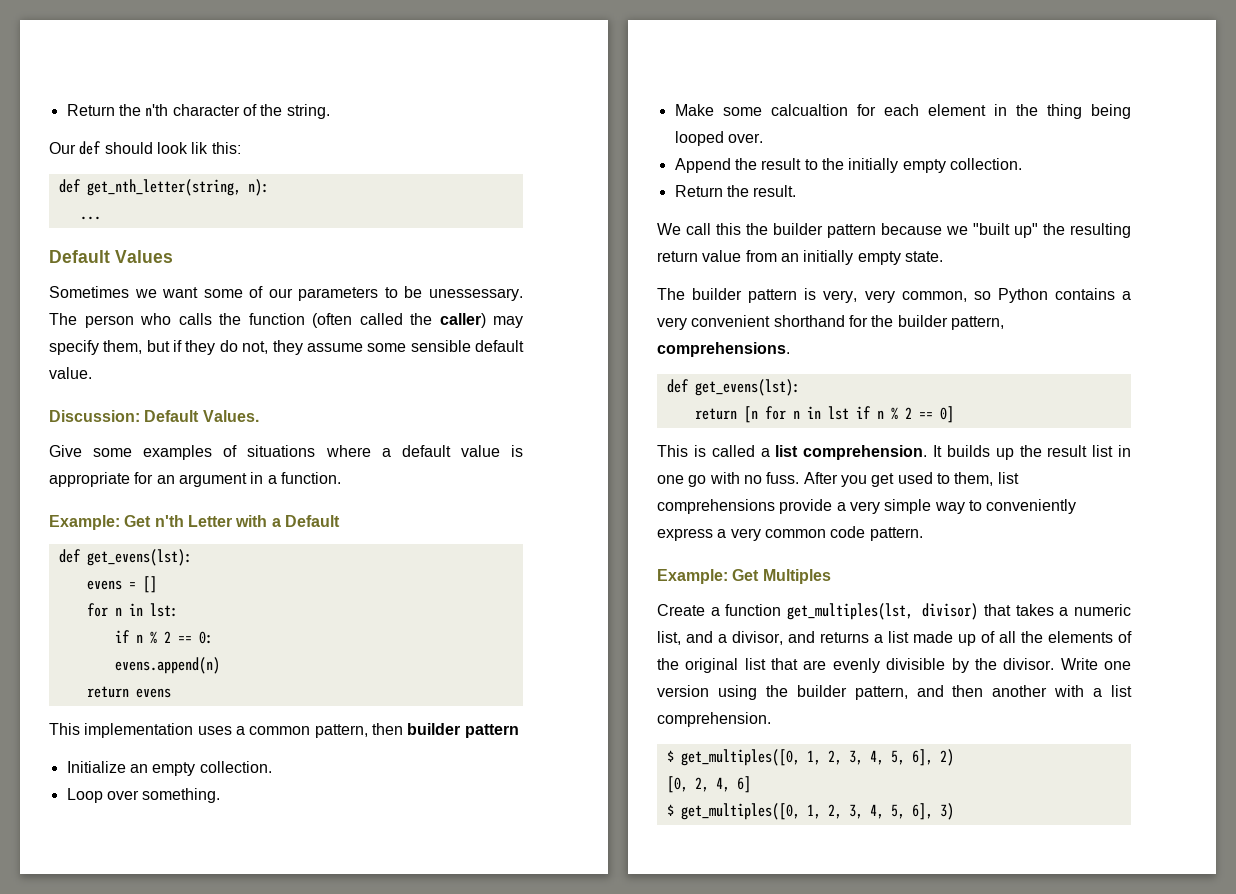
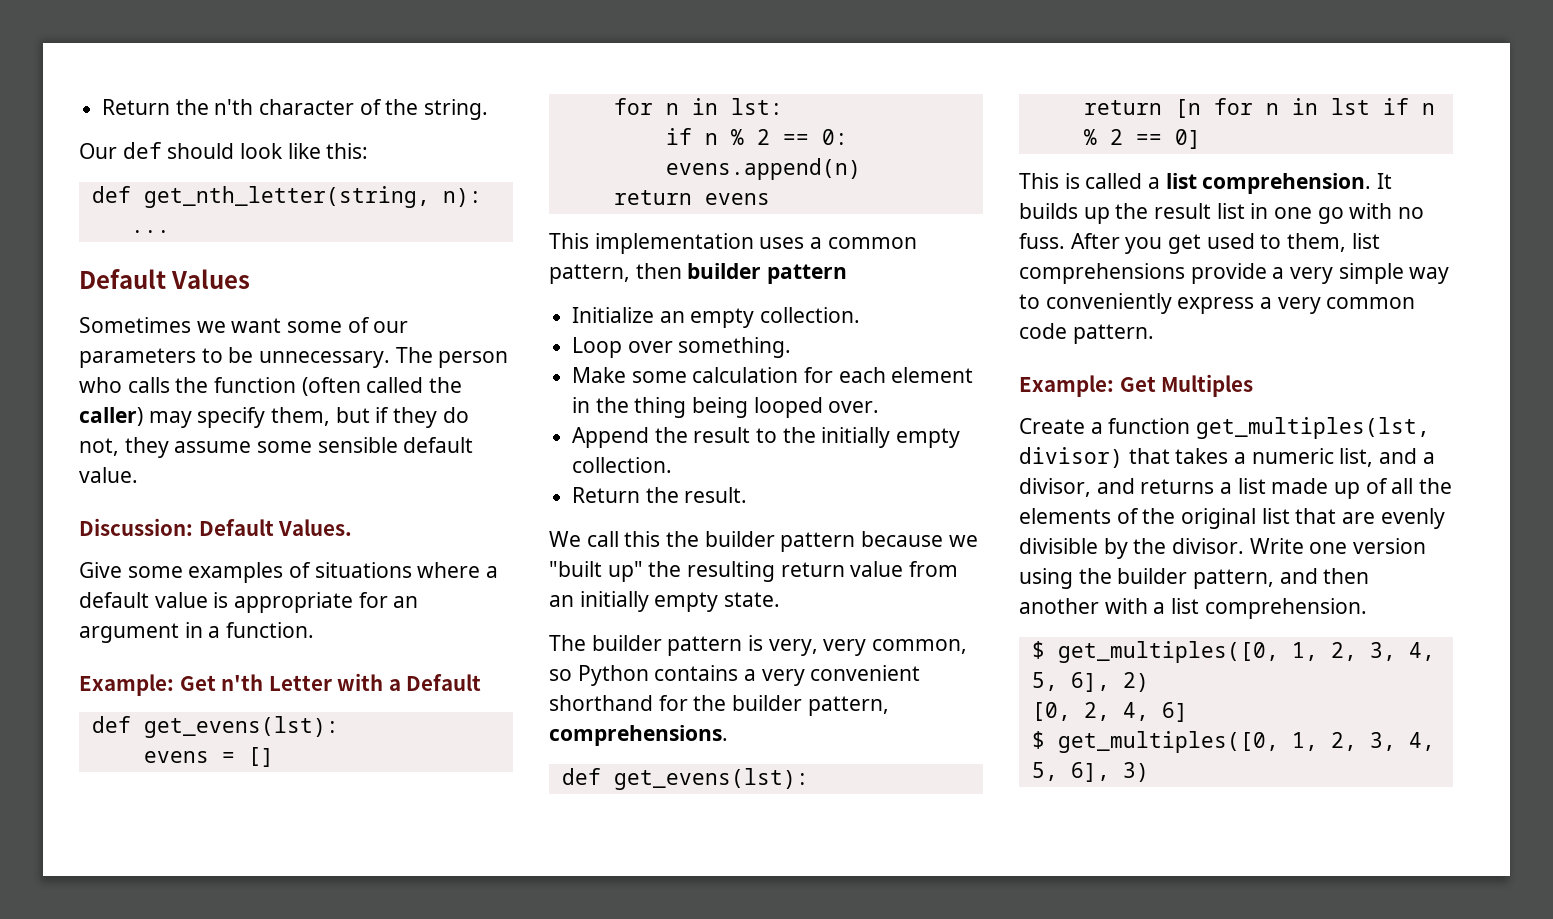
- Our def should look lik this:
+ Our def should look like this:
- Sometimes we want some of our parameters to be unessessary.
+ Sometimes we want some of our parameters to be unnecessary.
- Make some calcualtion for each element in the thing being looped over.
+ Make some calculation for each element in the thing being looped over.

